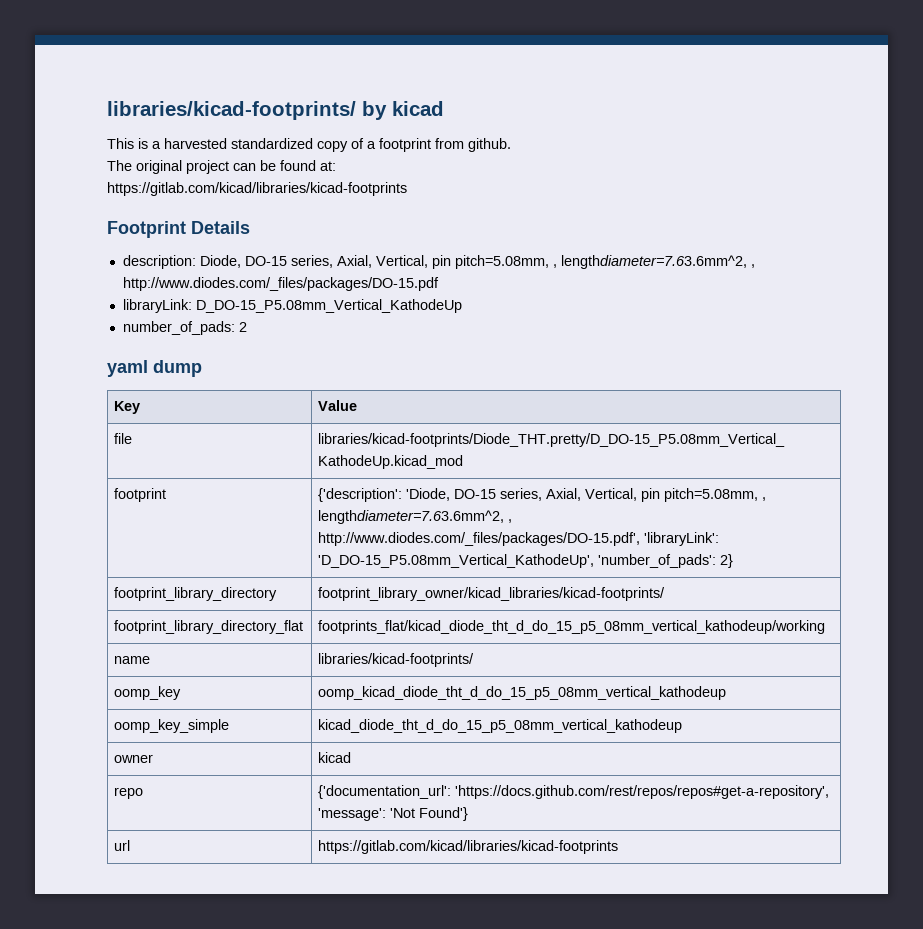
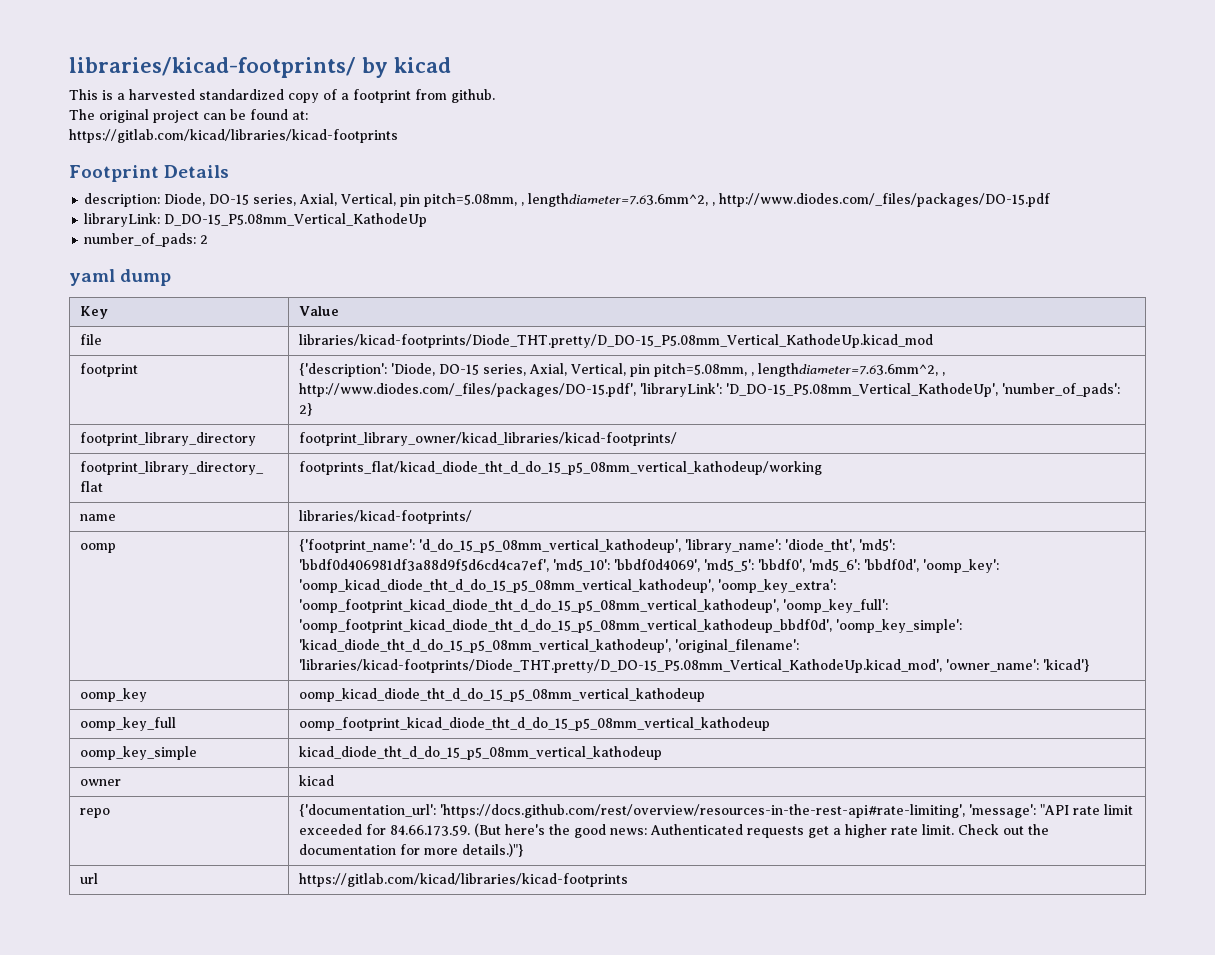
+ oomp | {'footprint_name': 'd_do_15_p5_08mm_vertical_kathodeup', 'library_name': 'diode_tht', 'md5': 'bbdf0d406981df3a88d9f5d6cd4ca7ef', 'md5_10': 'bbdf0d4069', 'md5_5': 'bbdf0', 'md5_6': 'bbdf0d', 'oomp_key': 'oomp_kicad_diode_tht_d_do_15_p5_08mm_vertical_kathodeup', 'oomp_key_extra': 'oomp_footprint_kicad_diode_tht_d_do_15_p5_08mm_vertical_kathodeup', 'oomp_key_full': 'oomp_footprint_kicad_diode_tht_d_do_15_p5_08mm_vertical_kathodeup_bbdf0d', 'oomp_key_simple': 'kicad_diode_tht_d_do_15_p5_08mm_vertical_kathodeup', 'original_filename': 'libraries/kicad-footprints/Diode_THT.pretty/D_DO-15_P5.08mm_Vertical_KathodeUp.kicad_mod', 'owner_name': 'kicad'}
+ oomp_key_full | oomp_footprint_kicad_diode_tht_d_do_15_p5_08mm_vertical_kathodeup
- repo | {'documentation_url': 'https://docs.github.com/rest/repos/repos#get-a-repository', 'message': 'Not Found'}
+ repo | {'documentation_url': 'https://docs.github.com/rest/overview/resources-in-the-rest-api#rate-limiting', 'message': "API rate limit exceeded for 84.66.173.59. (But here's the good news: Authenticated requests get a higher rate limit. Check out the documentation for more details.)"}

